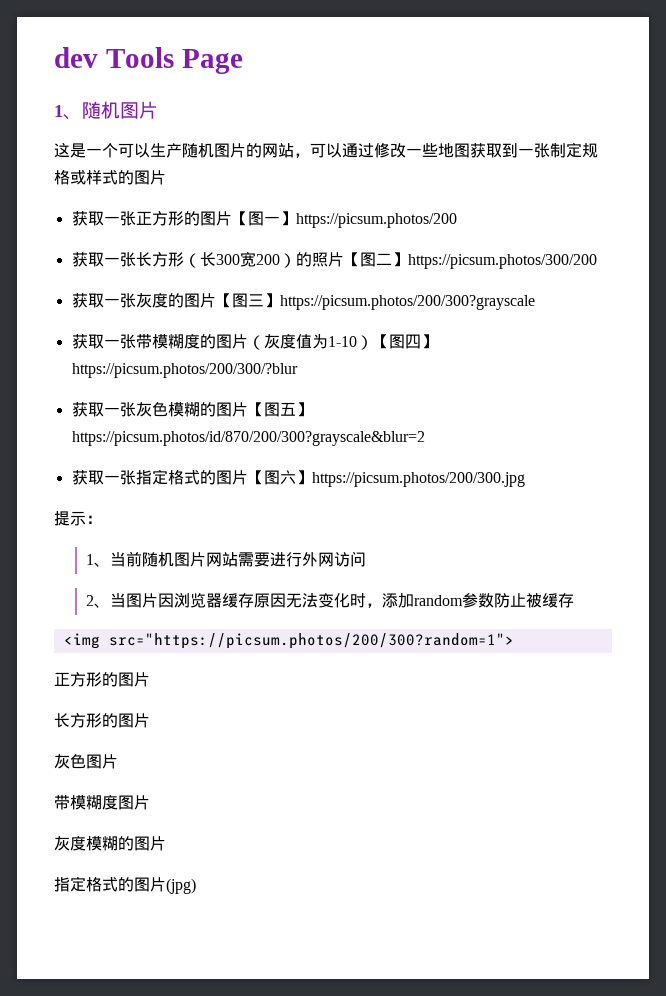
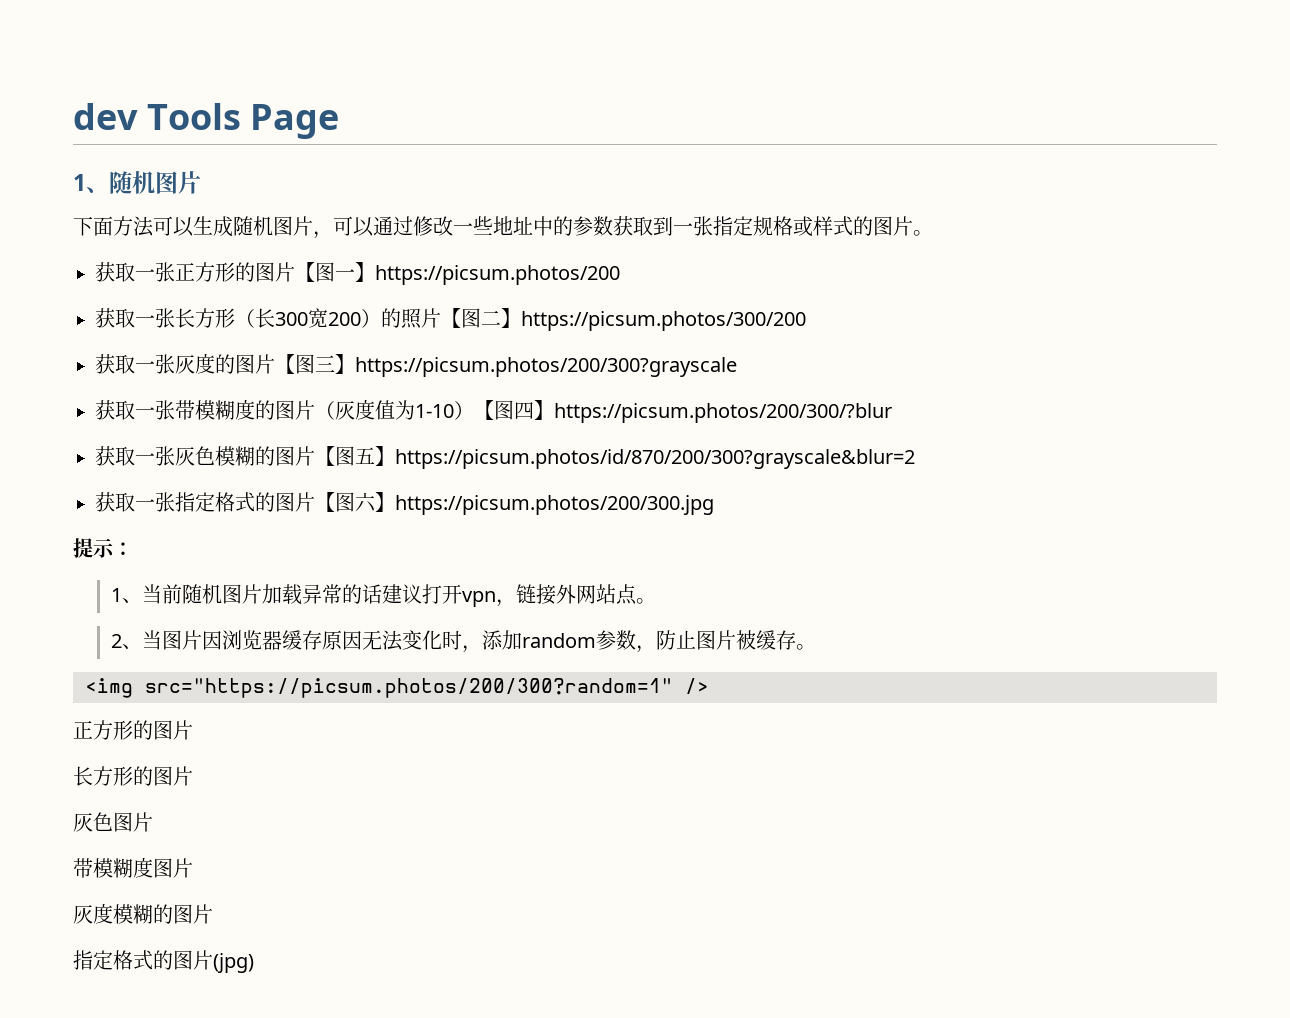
- 这是一个可以生产随机图片的网站，可以通过修改一些地图获取到一张制定规格或样式的图片
+ 下面方法可以生成随机图片，可以通过修改一些地址中的参数获取到一张指定规格或样式的图片。
- 1、当前随机图片网站需要进行外网访问
+ 1、当前随机图片加载异常的话建议打开vpn，链接外网站点。
- 2、当图片因浏览器缓存原因无法变化时，添加random参数防止被缓存
+ 2、当图片因浏览器缓存原因无法变化时，添加random参数，防止图片被缓存。
- <img src="https://picsum.photos/200/300?random=1">
+ <img src="https://picsum.photos/200/300?random=1" />

